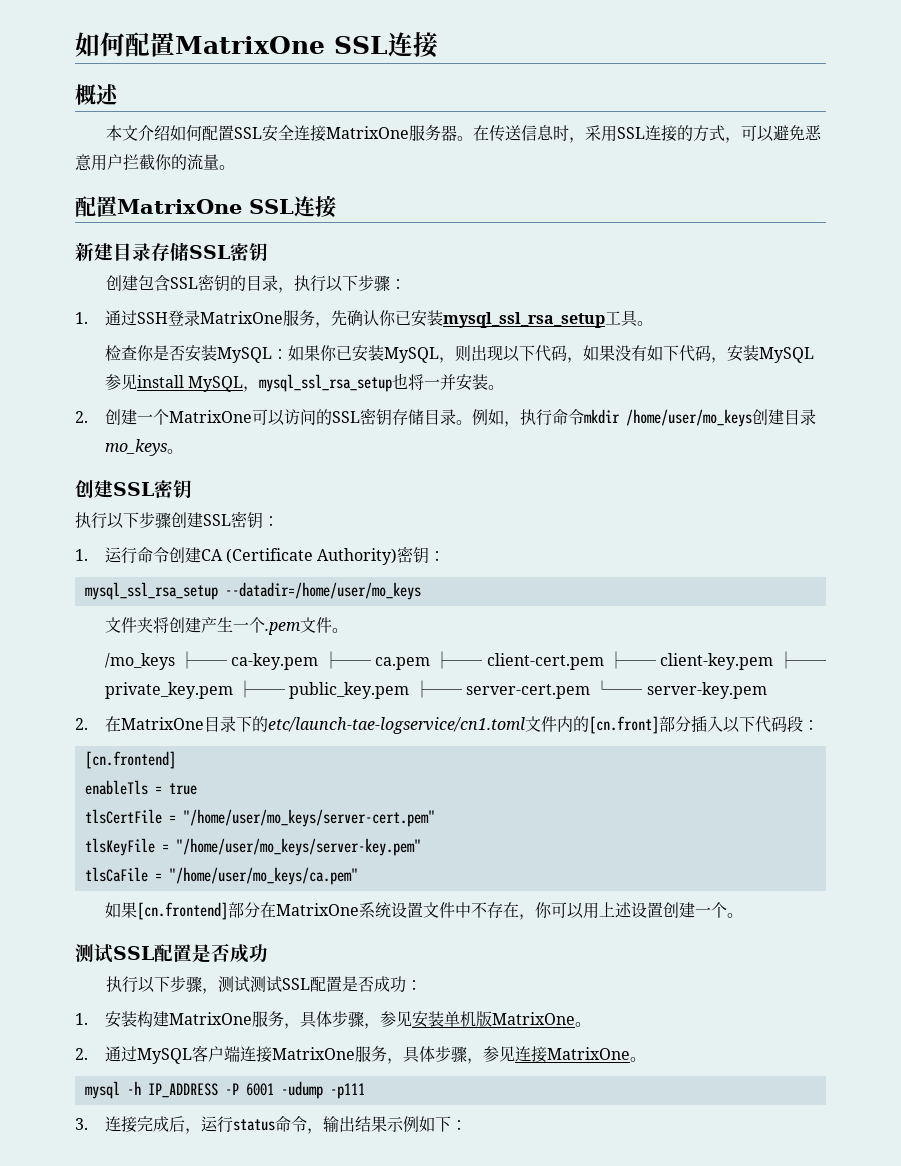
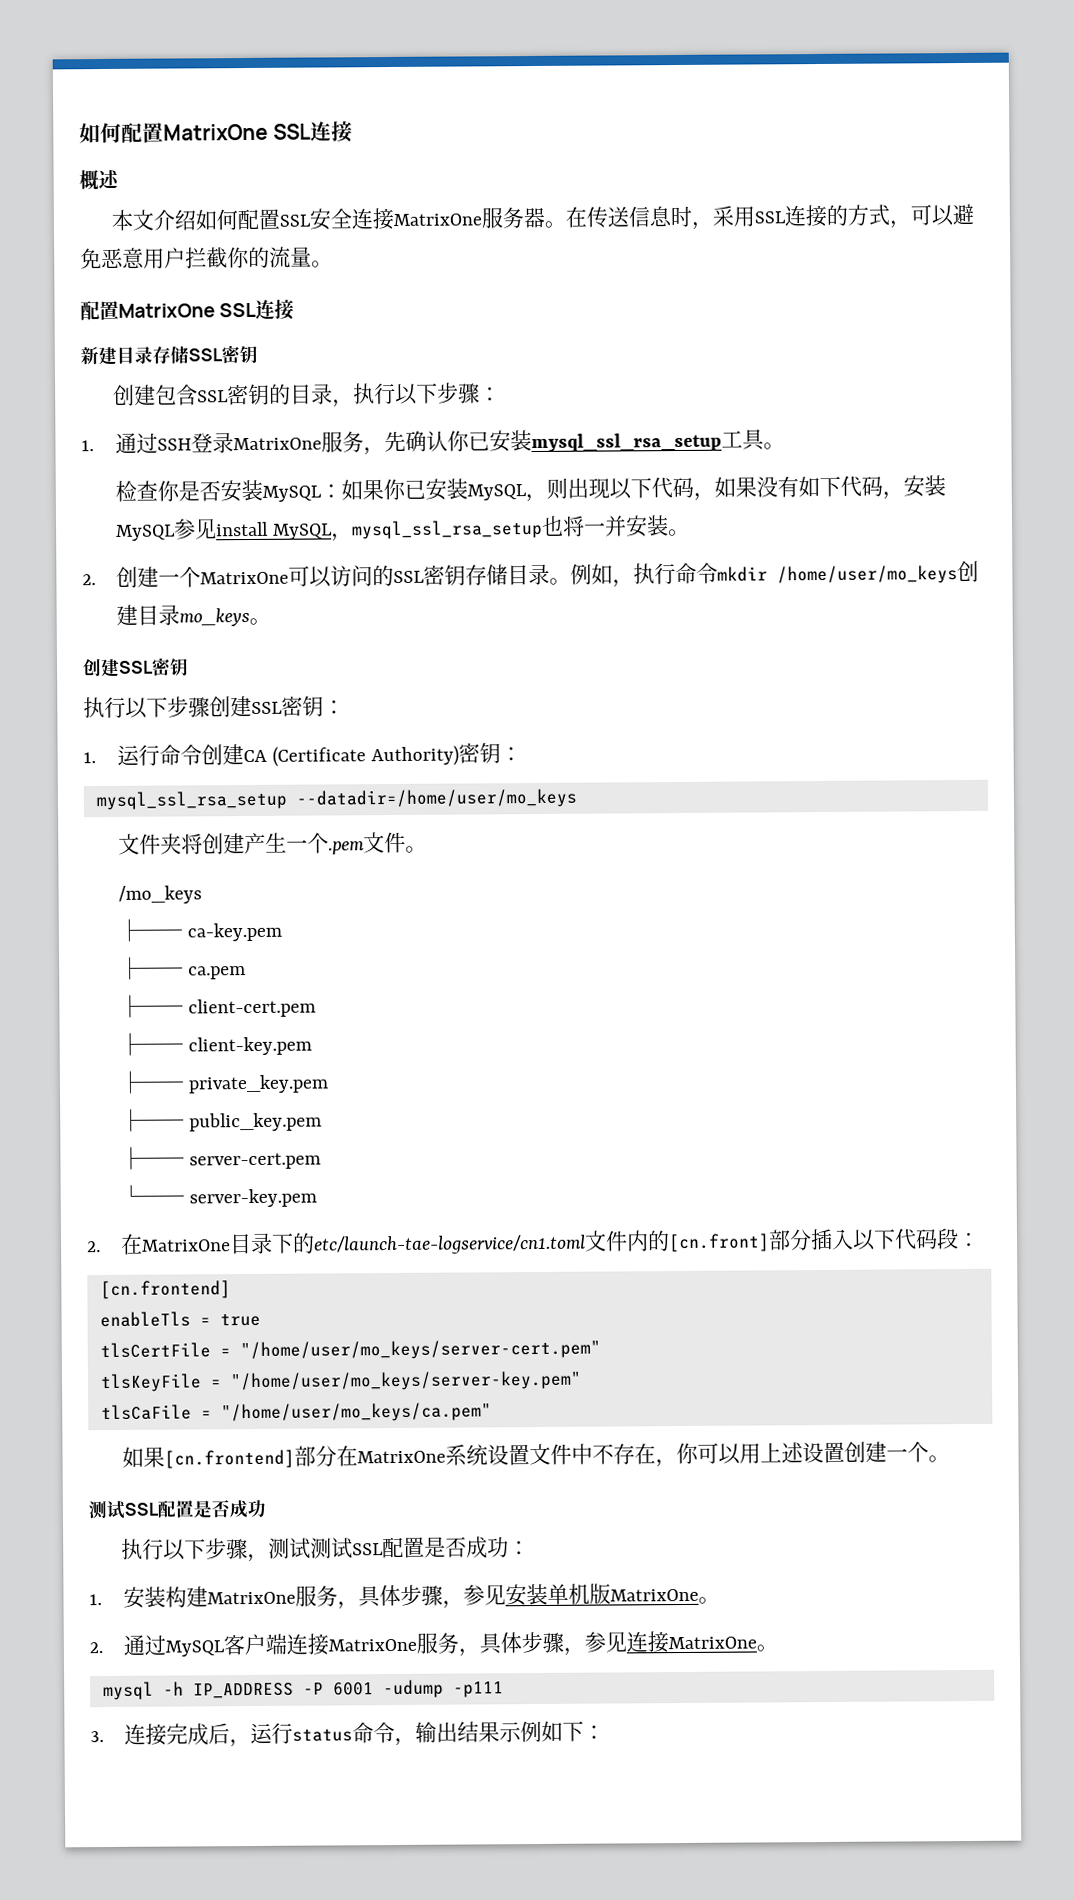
- /mo_keys ├── ca-key.pem ├── ca.pem ├── client-cert.pem ├── client-key.pem ├── private_key.pem ├── public_key.pem ├── server-cert.pem └── server-key.pem
+ /mo_keys
+ ├── ca-key.pem
+ ├── ca.pem
+ ├── client-cert.pem
+ ├── client-key.pem
+ ├── private_key.pem
+ ├── public_key.pem
+ ├── server-cert.pem
+ └── server-key.pem

